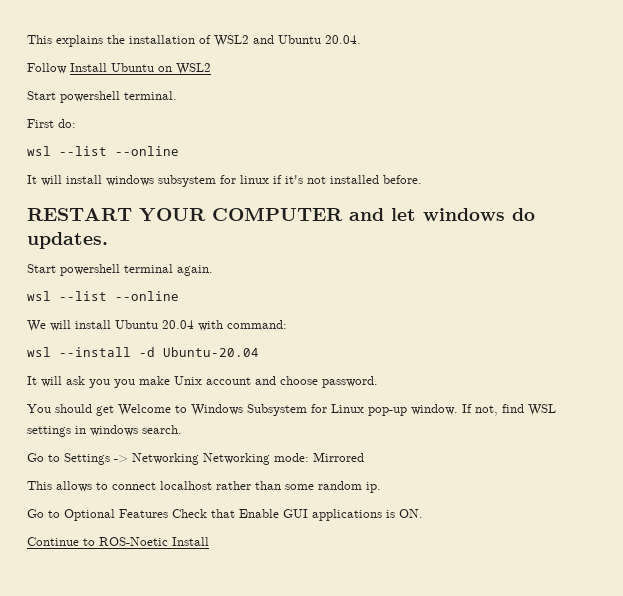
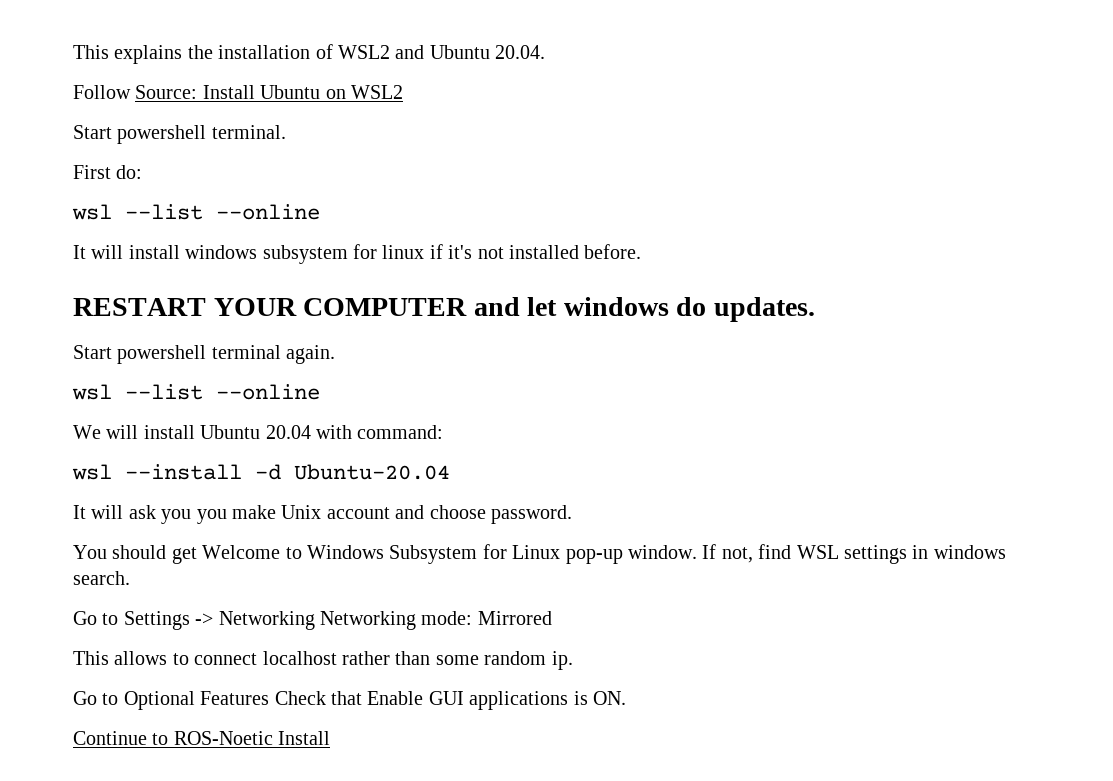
- Follow Install Ubuntu on WSL2
+ Follow Source: Install Ubuntu on WSL2

